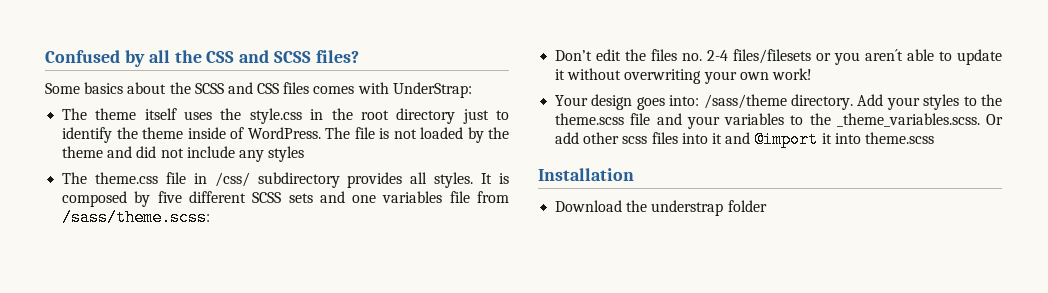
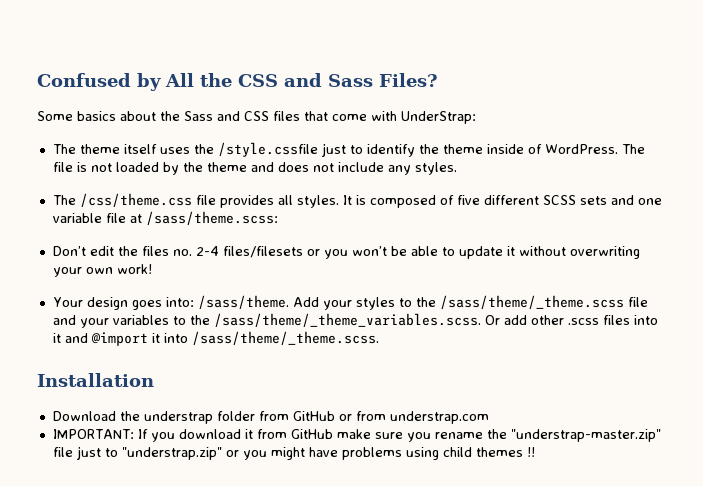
- Confused by all the CSS and SCSS files?
+ Confused by All the CSS and Sass Files?
- Some basics about the SCSS and CSS files comes with UnderStrap:
+ Some basics about the Sass and CSS files that come with UnderStrap:
- The theme itself uses the style.css in the root directory just to identify the theme inside of WordPress.
+ The theme itself uses the /style.cssfile just to identify the theme inside of WordPress.
- The file is not loaded by the theme and did not include any styles
- The theme.css file in /css/ subdirectory provides all styles.
+ The file is not loaded by the theme and does not include any styles.
+ The /css/theme.css file provides all styles.
- It is composed by five different SCSS sets and one variables file from /sass/theme.scss:
+ It is composed of five different SCSS sets and one variable file at /sass/theme.scss:
- Don’t edit the files no. 2-4 files/filesets or you aren´t able to update it without overwriting your own work!
+ Don’t edit the files no. 2-4 files/filesets or you won’t be able to update it without overwriting your own work!
- Your design goes into: /sass/theme directory.
+ Your design goes into: /sass/theme.
- Add your styles to the theme.scss file and your variables to the _theme_variables.scss. Or add other scss files into it and @import it into theme.scss
+ Add your styles to the /sass/theme/_theme.scss file and your variables to the /sass/theme/_theme_variables.scss. Or add other .scss files into it and @import it into /sass/theme/_theme.scss.
- Download the understrap folder
+ Download the understrap folder from GitHub or from understrap.com
+ IMPORTANT: If you download it from GitHub make sure you rename the "understrap-master.zip" file just to "understrap.zip" or you might have problems using child themes !!

